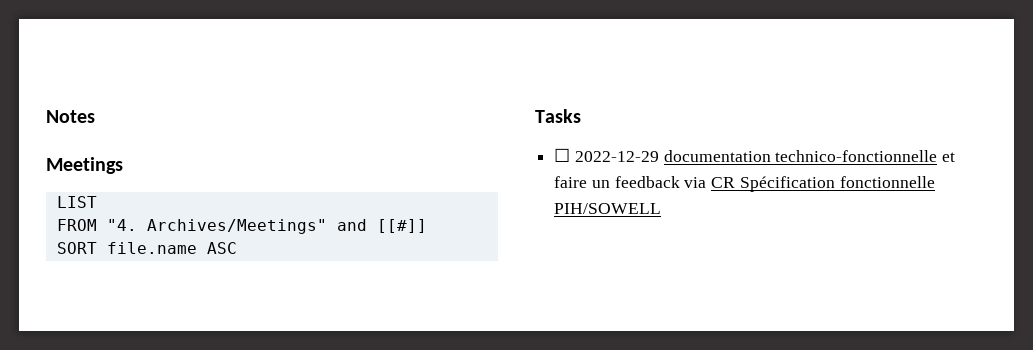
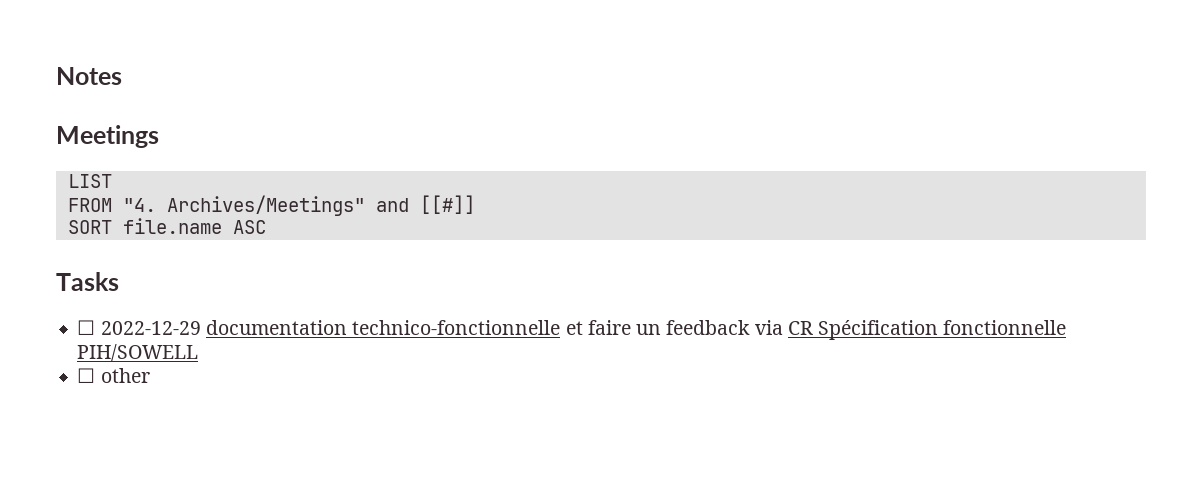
+ ☐ other

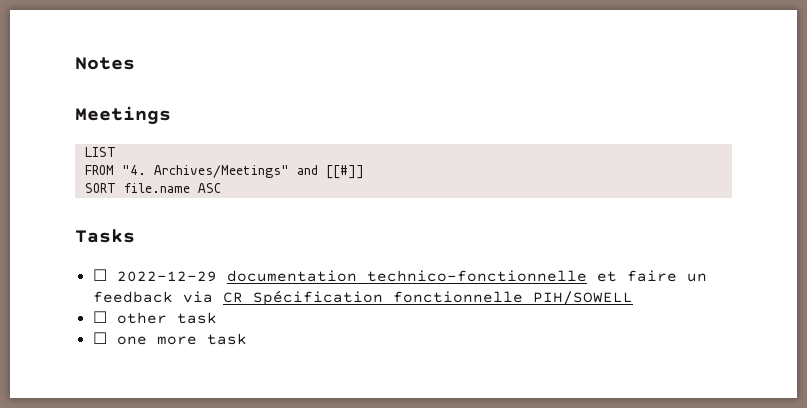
- ☐ other
+ ☐ other task
+ ☐ one more task

